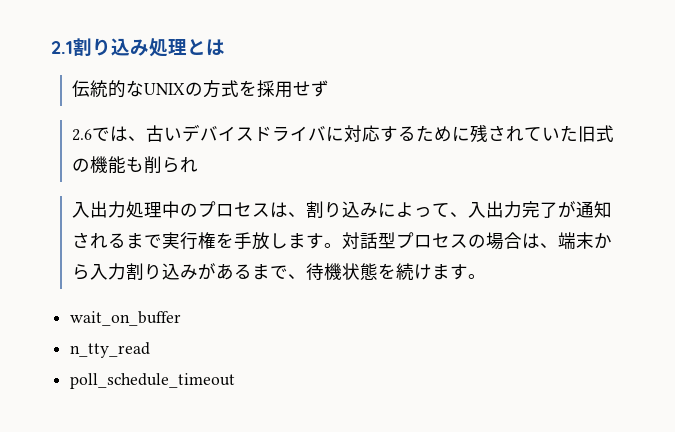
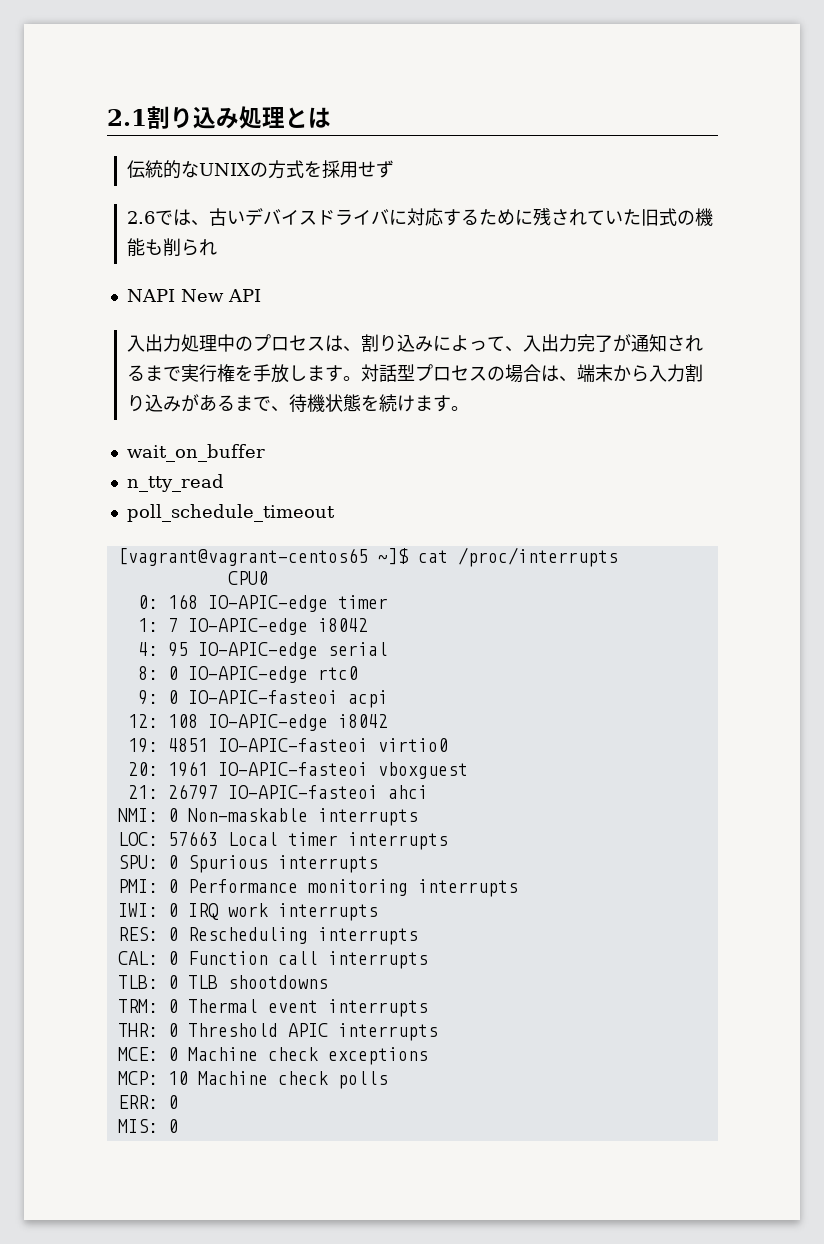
+ NAPI New API
+ [vagrant@vagrant-centos65 ~]$ cat /proc/interrupts
+ CPU0
+ 0: 168 IO-APIC-edge timer
+ 1: 7 IO-APIC-edge i8042
+ 4: 95 IO-APIC-edge serial
+ 8: 0 IO-APIC-edge rtc0
+ 9: 0 IO-APIC-fasteoi acpi
+ 12: 108 IO-APIC-edge i8042
+ 19: 4851 IO-APIC-fasteoi virtio0
+ 20: 1961 IO-APIC-fasteoi vboxguest
+ 21: 26797 IO-APIC-fasteoi ahci
+ NMI: 0 Non-maskable interrupts
+ LOC: 57663 Local timer interrupts
+ SPU: 0 Spurious interrupts
+ PMI: 0 Performance monitoring interrupts
+ IWI: 0 IRQ work interrupts
+ RES: 0 Rescheduling interrupts
+ CAL: 0 Function call interrupts
+ TLB: 0 TLB shootdowns
+ TRM: 0 Thermal event interrupts
+ THR: 0 Threshold APIC interrupts
+ MCE: 0 Machine check exceptions
+ MCP: 10 Machine check polls
+ ERR: 0
+ MIS: 0

